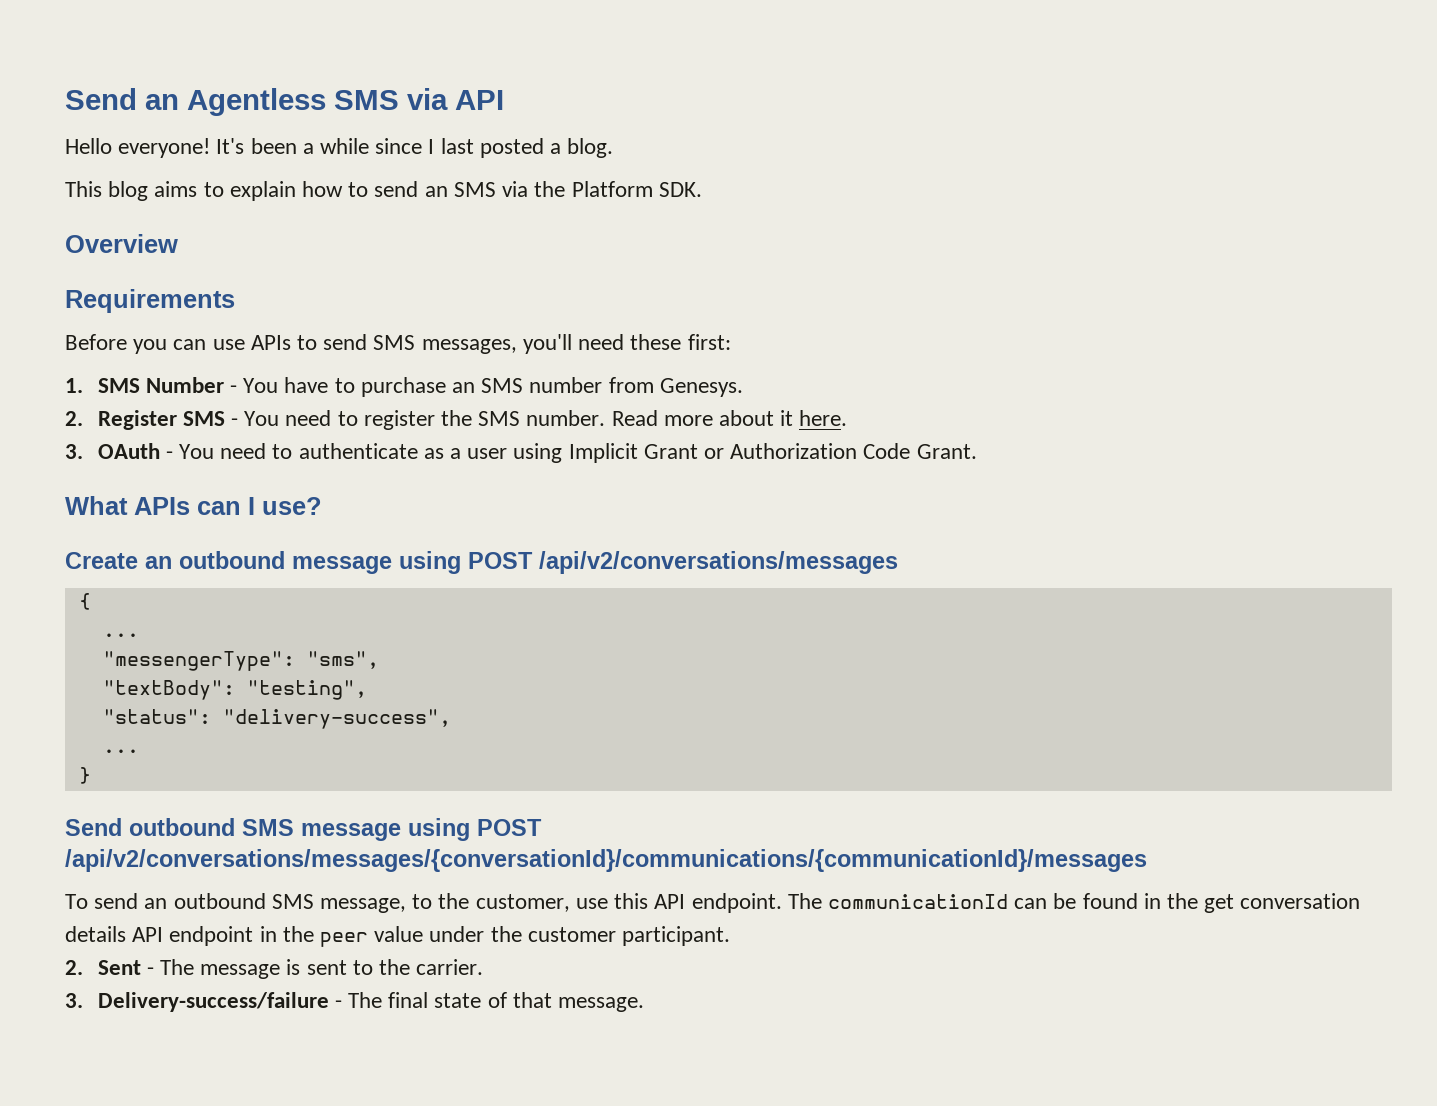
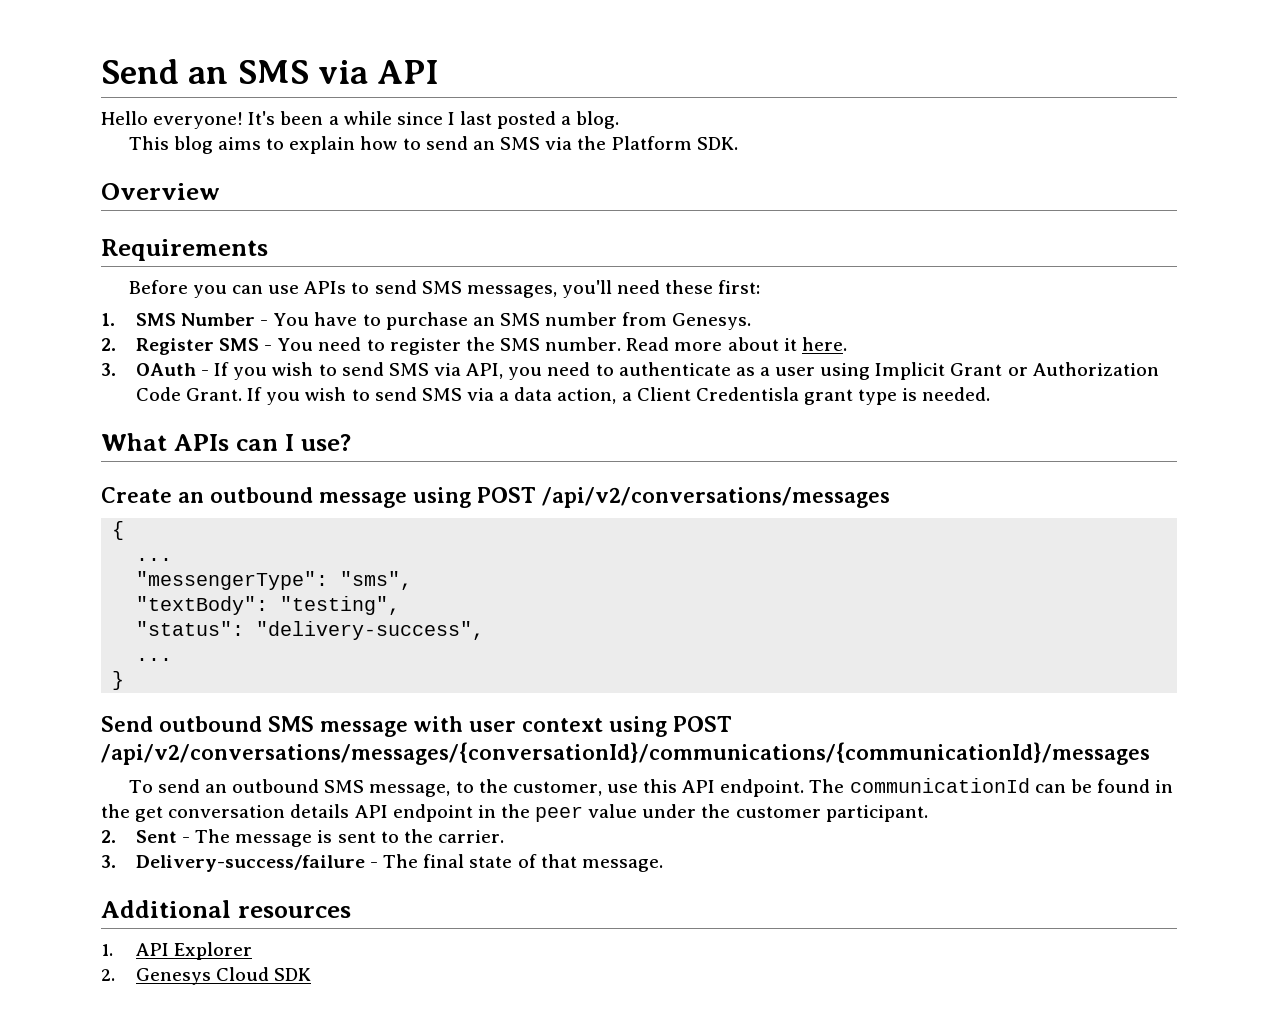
- Send an Agentless SMS via API
+ Send an SMS via API
- 3. OAuth - You need to authenticate as a user using Implicit Grant or Authorization Code Grant.
+ 3. OAuth - If you wish to send SMS via API, you need to authenticate as a user using Implicit Grant or Authorization Code Grant. If you wish to send SMS via a data action, a Client Credentisla grant type is needed.
- Send outbound SMS message using POST /api/v2/conversations/messages/{conversationId}/communications/{communicationId}/messages
+ Send outbound SMS message with user context using POST /api/v2/conversations/messages/{conversationId}/communications/{communicationId}/messages
+ Additional resources
+ 1. API Explorer
+ 2. Genesys Cloud SDK

